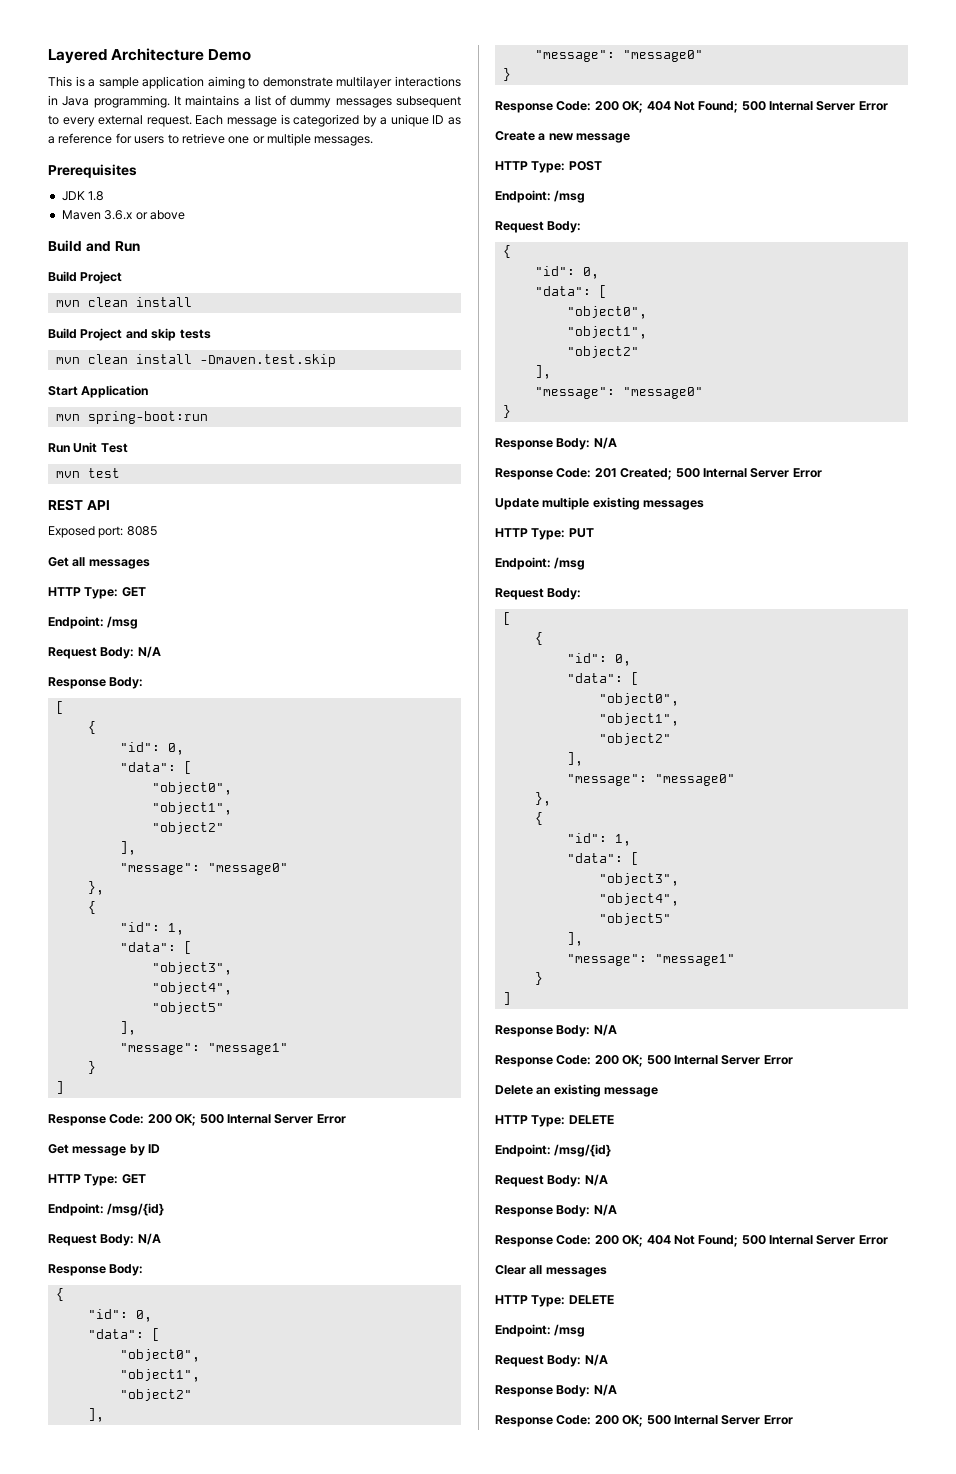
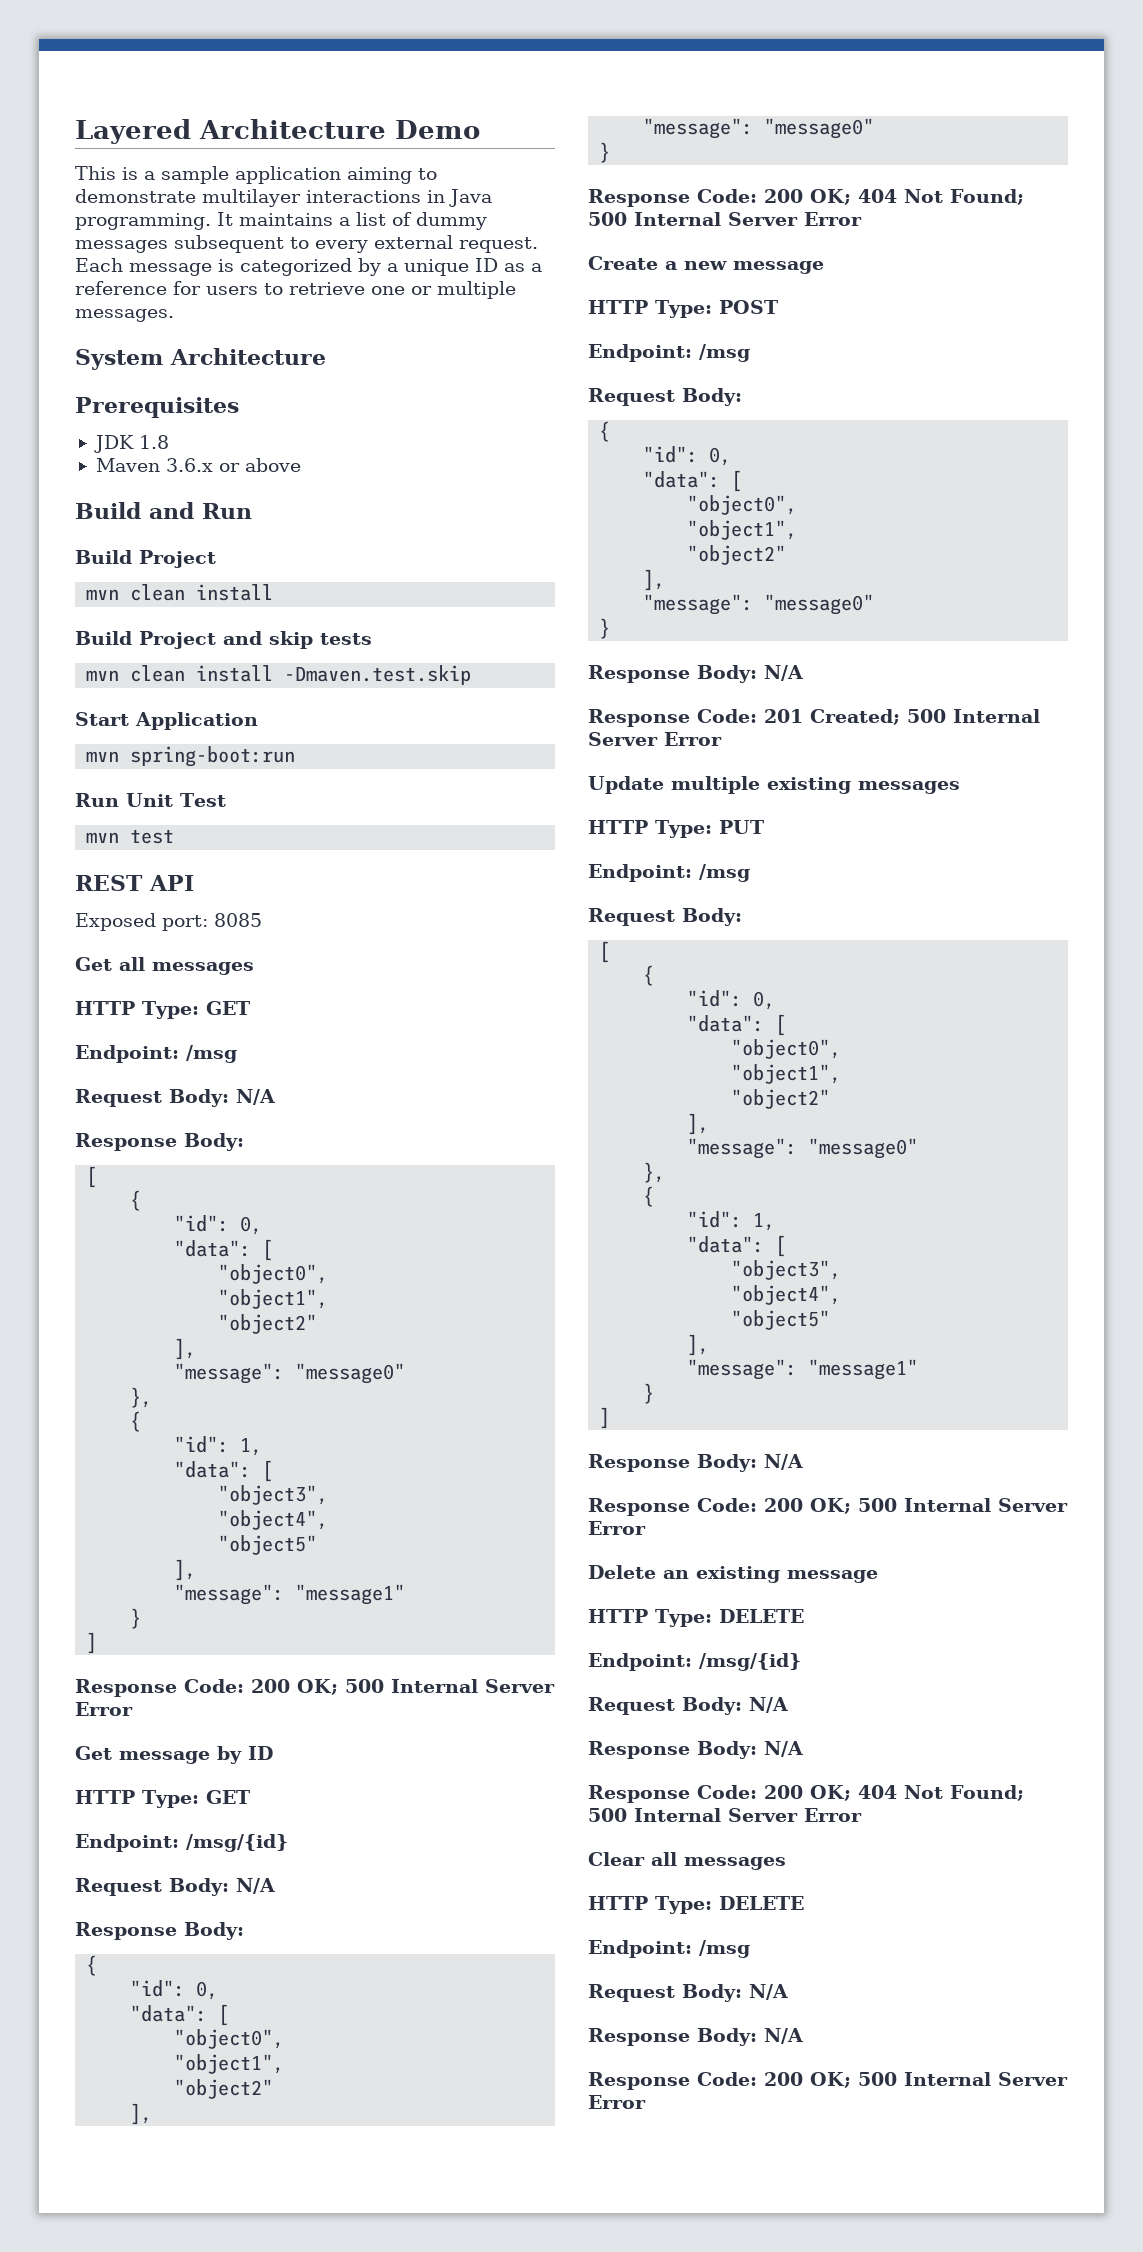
+ System Architecture

